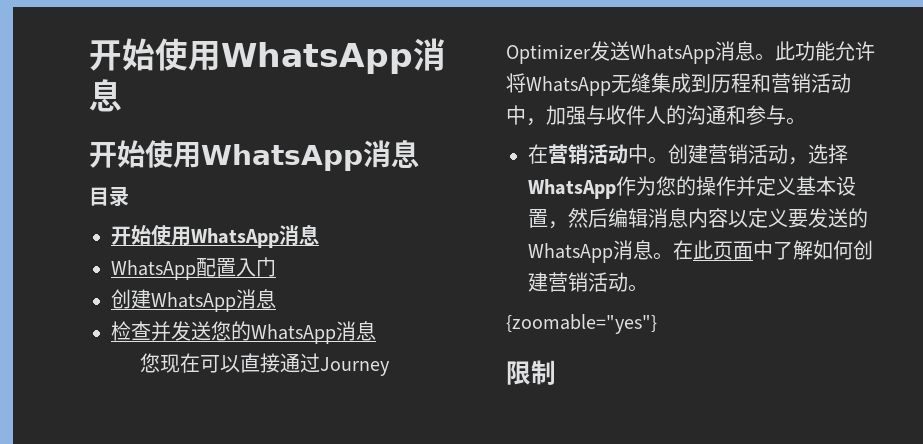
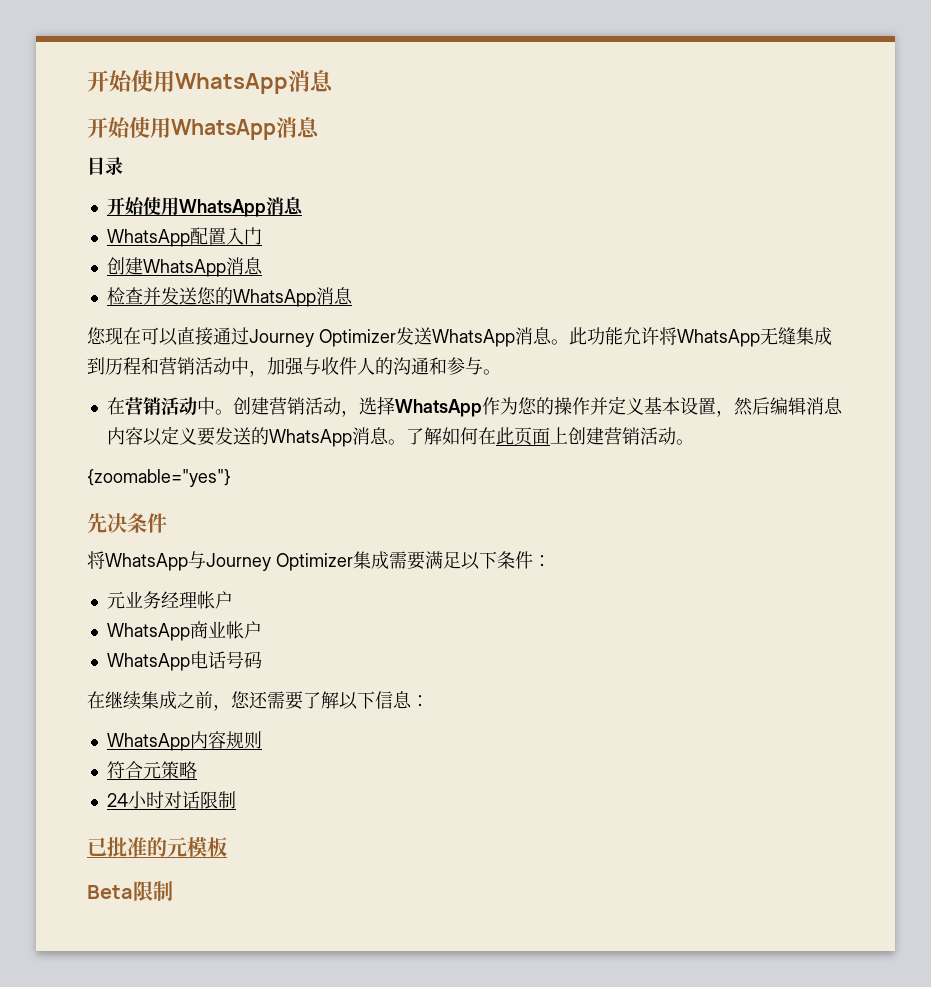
- 在此页面中了解如何创建营销活动。
+ 了解如何在此页面上创建营销活动。
- 限制
+ 先决条件
+ 将WhatsApp与Journey Optimizer集成需要满足以下条件：
+ 元业务经理帐户
+ WhatsApp商业帐户
+ WhatsApp电话号码
+ 在继续集成之前，您还需要了解以下信息：
+ WhatsApp内容规则
+ 符合元策略
+ 24小时对话限制
+ 已批准的元模板
+ Beta限制

